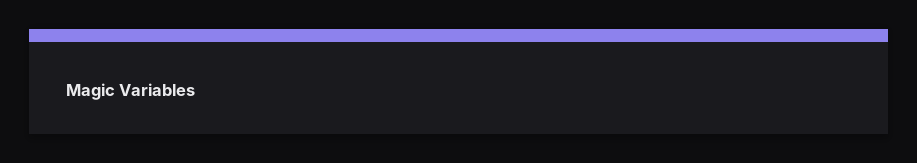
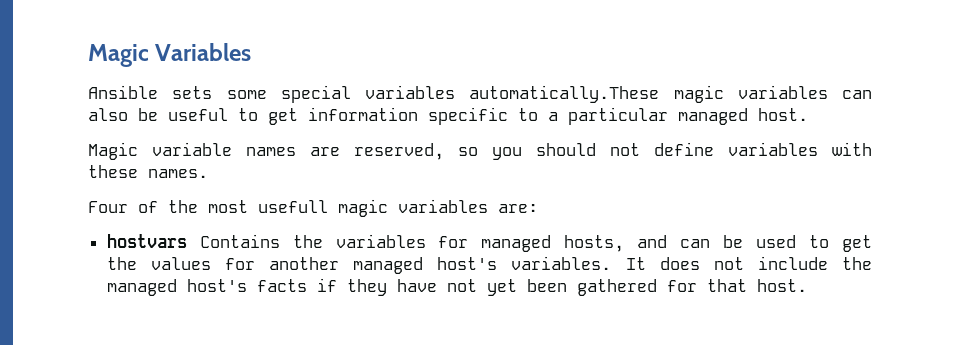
+ Ansible sets some special variables automatically.These magic variables can also be useful to get information specific to a particular managed host.
+ Magic variable names are reserved, so you should not define variables with these names.
+ Four of the most usefull magic variables are:
+ hostvars Contains the variables for managed hosts, and can be used to get the values for another managed host's variables. It does not include the managed host's facts if they have not yet been gathered for that host.

